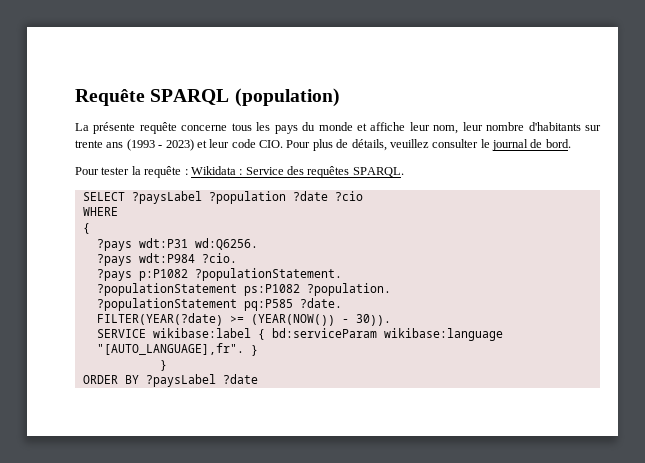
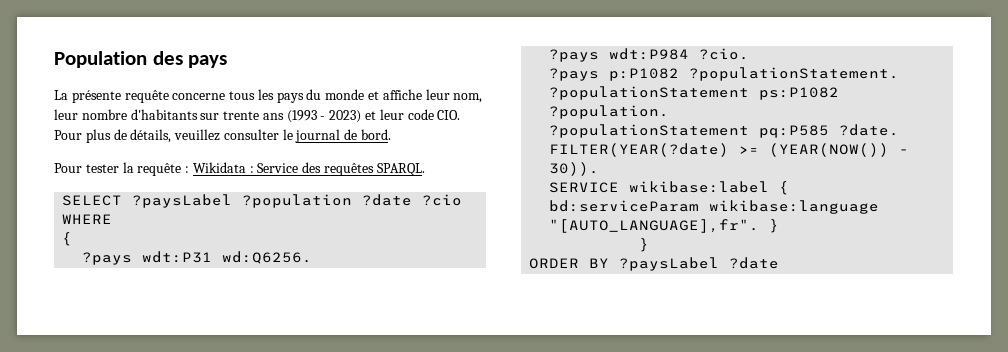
- Requête SPARQL (population)
+ Population des pays

